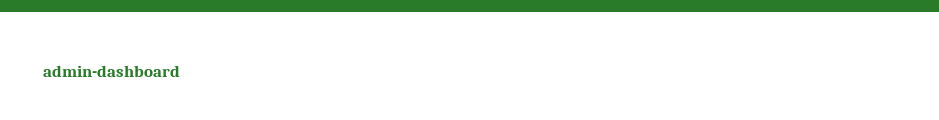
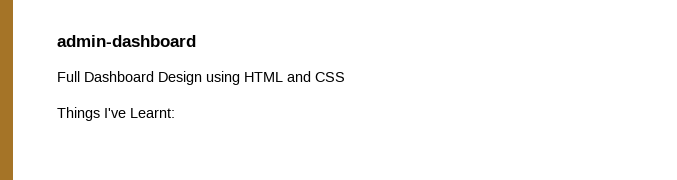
+ Full Dashboard Design using HTML and CSS
+ Things I've Learnt:

